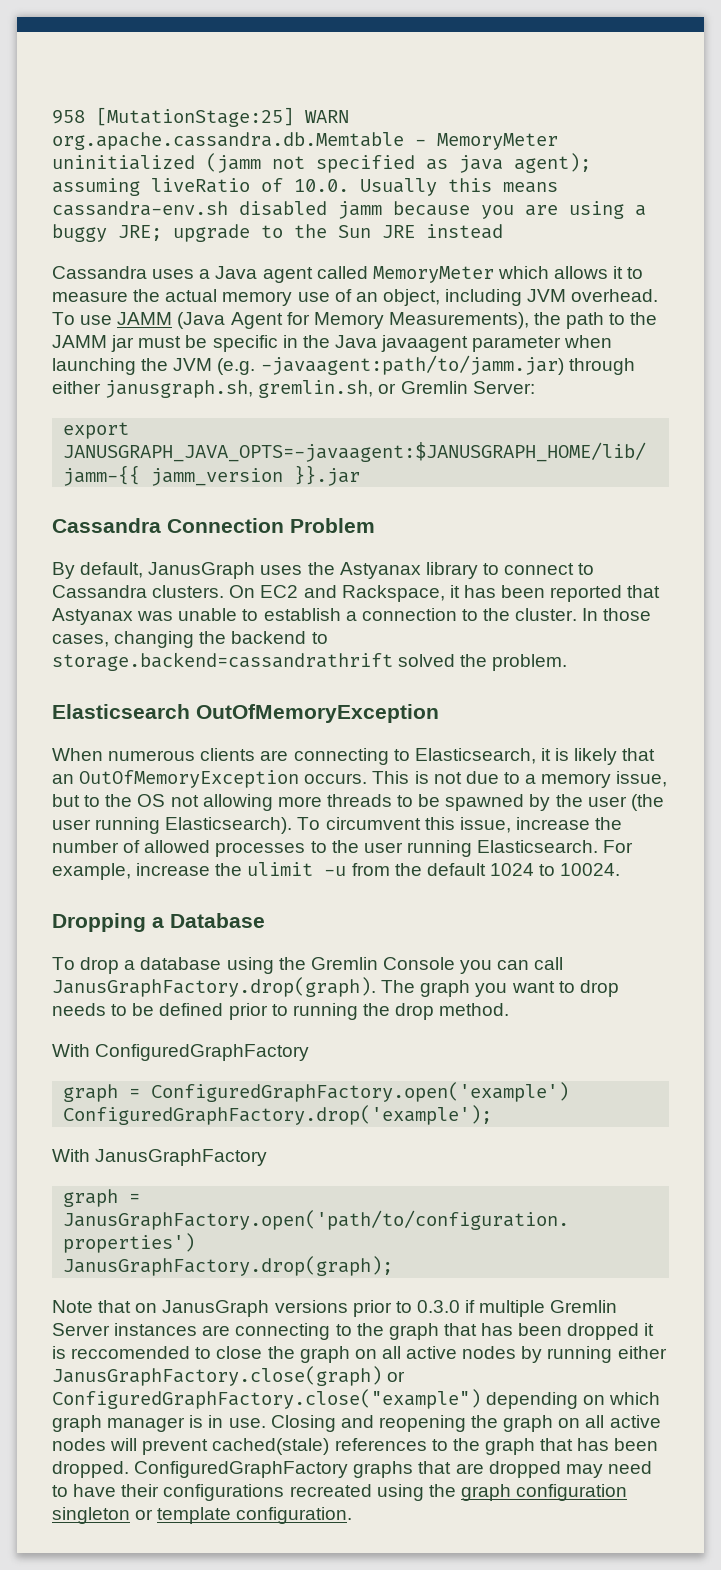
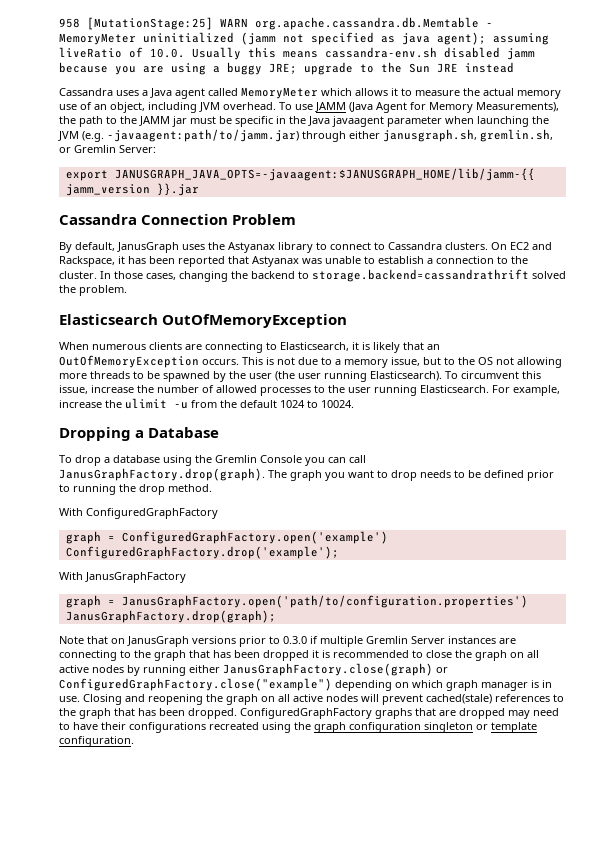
- Note that on JanusGraph versions prior to 0.3.0 if multiple Gremlin Server instances are connecting to the graph that has been dropped it is reccomended to close the graph on all active nodes by running either JanusGraphFactory.close(graph) or ConfiguredGraphFactory.close("example") depending on which graph manager is in use.
+ Note that on JanusGraph versions prior to 0.3.0 if multiple Gremlin Server instances are connecting to the graph that has been dropped it is recommended to close the graph on all active nodes by running either JanusGraphFactory.close(graph) or ConfiguredGraphFactory.close("example") depending on which graph manager is in use.

